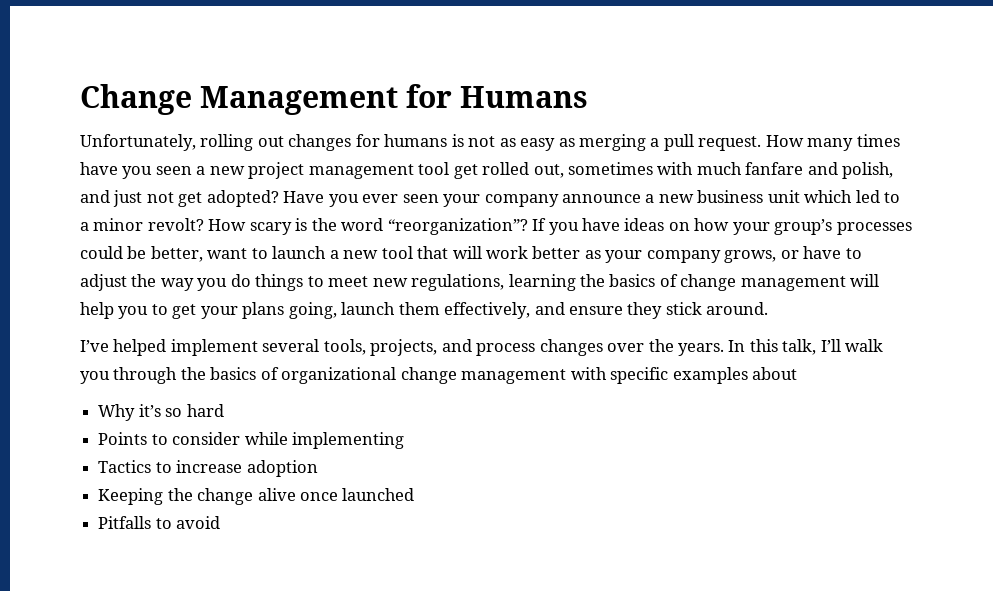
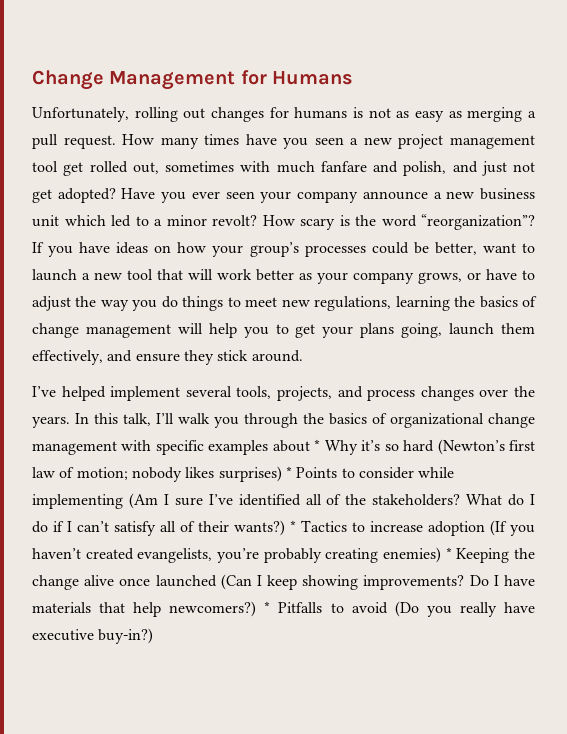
- In this talk, I’ll walk you through the basics of organizational change management with specific examples about
- Why it’s so hard
- Points to consider while implementing
- Tactics to increase adoption
- Keeping the change alive once launched
- Pitfalls to avoid
+ In this talk, I’ll walk you through the basics of organizational change management with specific examples about * Why it’s so hard (Newton’s first law of motion; nobody likes surprises) * Points to consider while implementing (Am I sure I’ve identified all of the stakeholders? What do I do if I can’t satisfy all of their wants?) * Tactics to increase adoption (If you haven’t created evangelists, you’re probably creating enemies) * Keeping the change alive once launched (Can I keep showing improvements? Do I have materials that help newcomers?) * Pitfalls to avoid (Do you really have executive buy-in?)

